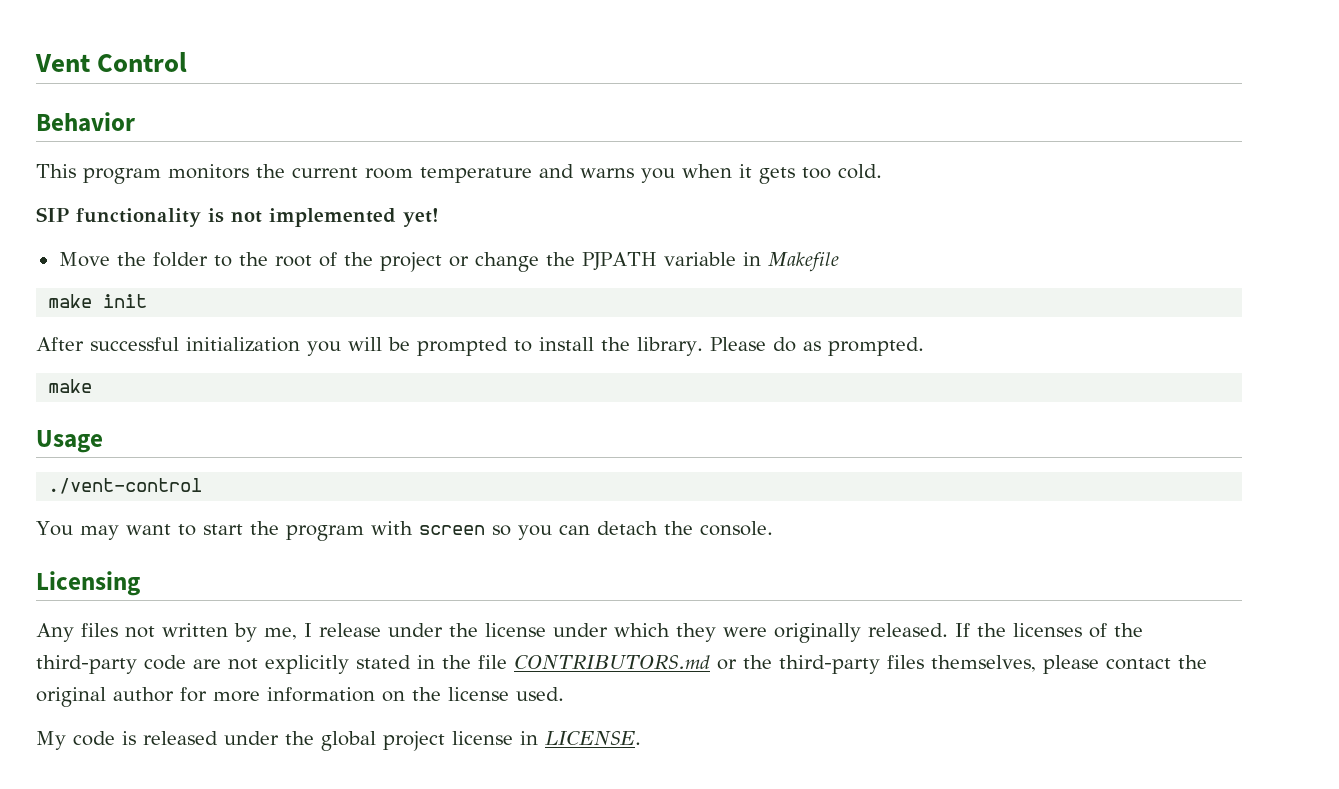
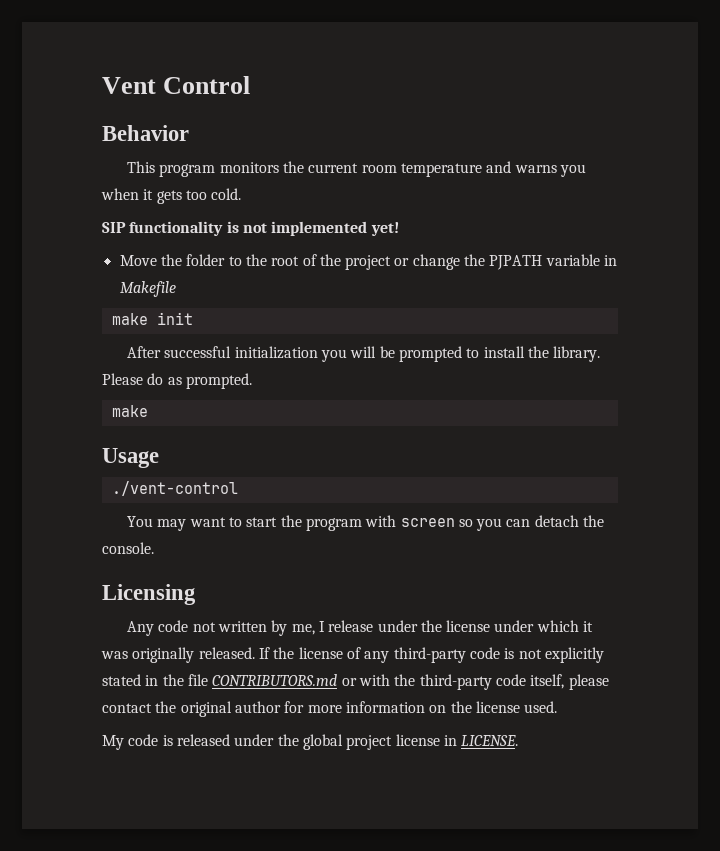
- Any files not written by me, I release under the license under which they were originally released.
+ Any code not written by me, I release under the license under which it was originally released.
- If the licenses of the third-party code are not explicitly stated in the file CONTRIBUTORS.md or the third-party files themselves, please contact the original author for more information on the license used.
+ If the license of any third-party code is not explicitly stated in the file CONTRIBUTORS.md or with the third-party code itself, please contact the original author for more information on the license used.

